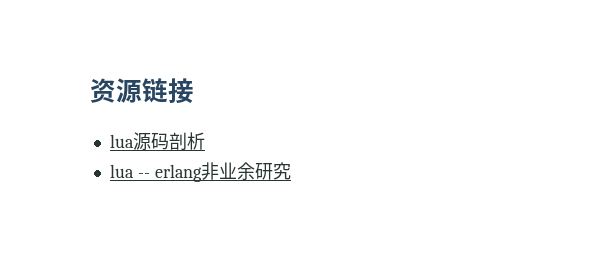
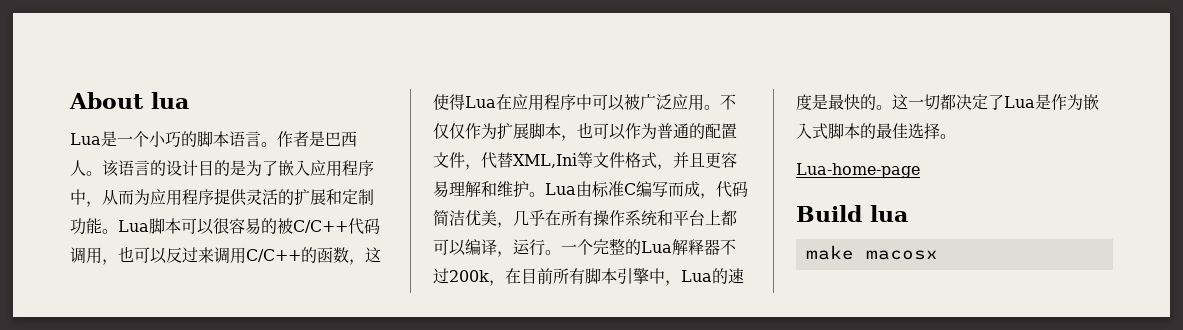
- 资源链接
- lua源码剖析
- lua -- erlang非业余研究
+ About lua
+ Lua是一个小巧的脚本语言。作者是巴西人。该语言的设计目的是为了嵌入应用程序中，从而为应用程序提供灵活的扩展和定制功能。Lua脚本可以很容易的被C/C++代码调用，也可以反过来调用C/C++的函数，这使得Lua在应用程序中可以被广泛应用。不仅仅作为扩展脚本，也可以作为普通的配置文件，代替XML,Ini等文件格式，并且更容易理解和维护。Lua由标准C编写而成，代码简洁优美，几乎在所有操作系统和平台上都可以编译，运行。一个完整的Lua解释器不过200k，在目前所有脚本引擎中，Lua的速度是最快的。这一切都决定了Lua是作为嵌入式脚本的最佳选择。
+ Lua-home-page
+ Build lua
+ make macosx

